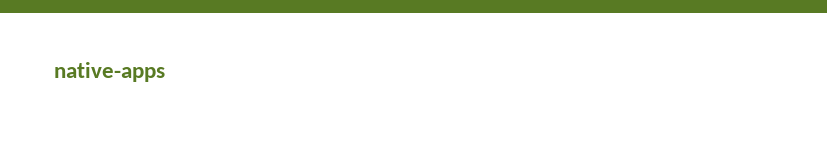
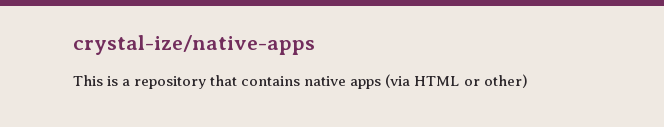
- native-apps
+ crystal-ize/native-apps
+ This is a repository that contains native apps (via HTML or other)

